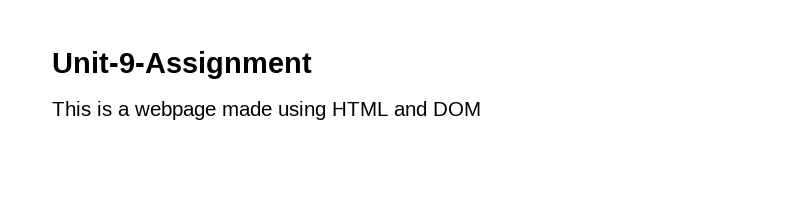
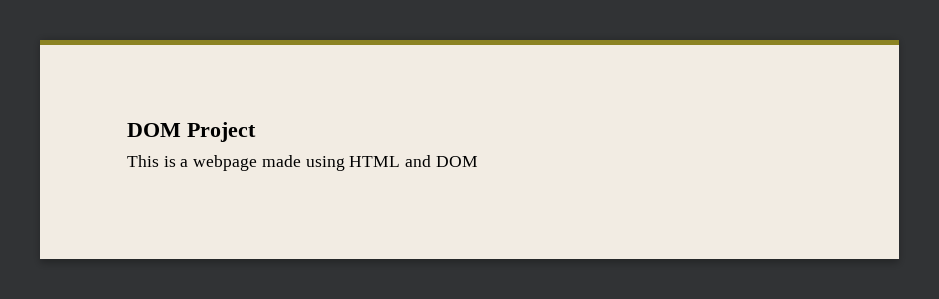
- Unit-9-Assignment
+ DOM Project

